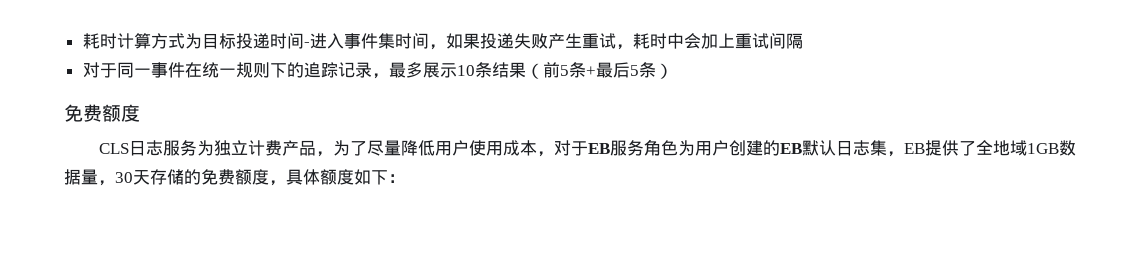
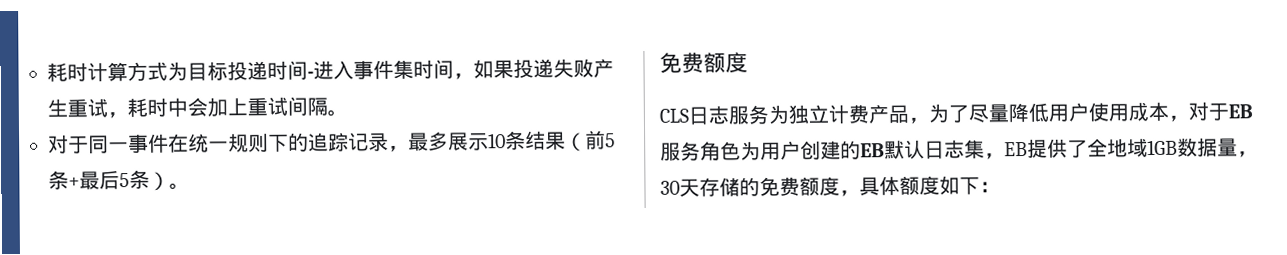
- 耗时计算方式为目标投递时间-进入事件集时间，如果投递失败产生重试，耗时中会加上重试间隔
+ 耗时计算方式为目标投递时间-进入事件集时间，如果投递失败产生重试，耗时中会加上重试间隔。
- 对于同一事件在统一规则下的追踪记录，最多展示10条结果（前5条+最后5条）
+ 对于同一事件在统一规则下的追踪记录，最多展示10条结果（前5条+最后5条）。

